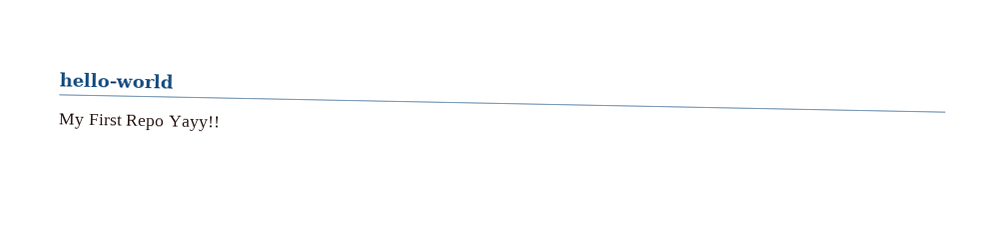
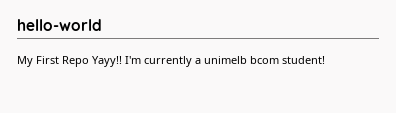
+ I'm currently a unimelb bcom student!

